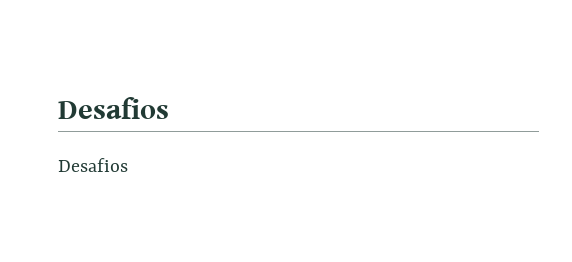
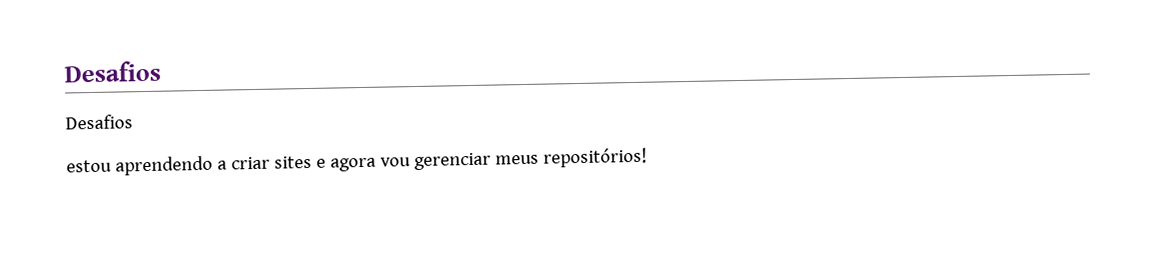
+ estou aprendendo a criar sites e agora vou gerenciar meus repositórios!

